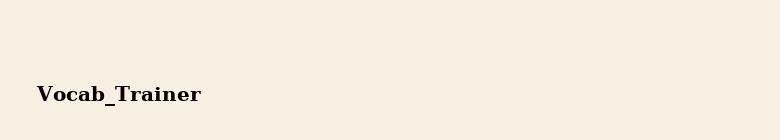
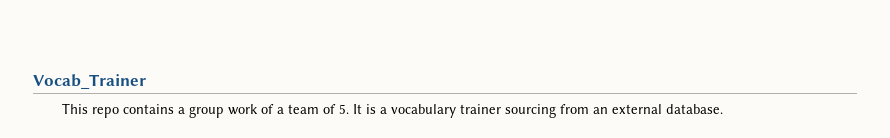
+ This repo contains a group work of a team of 5. It is a vocabulary trainer sourcing from an external database.

